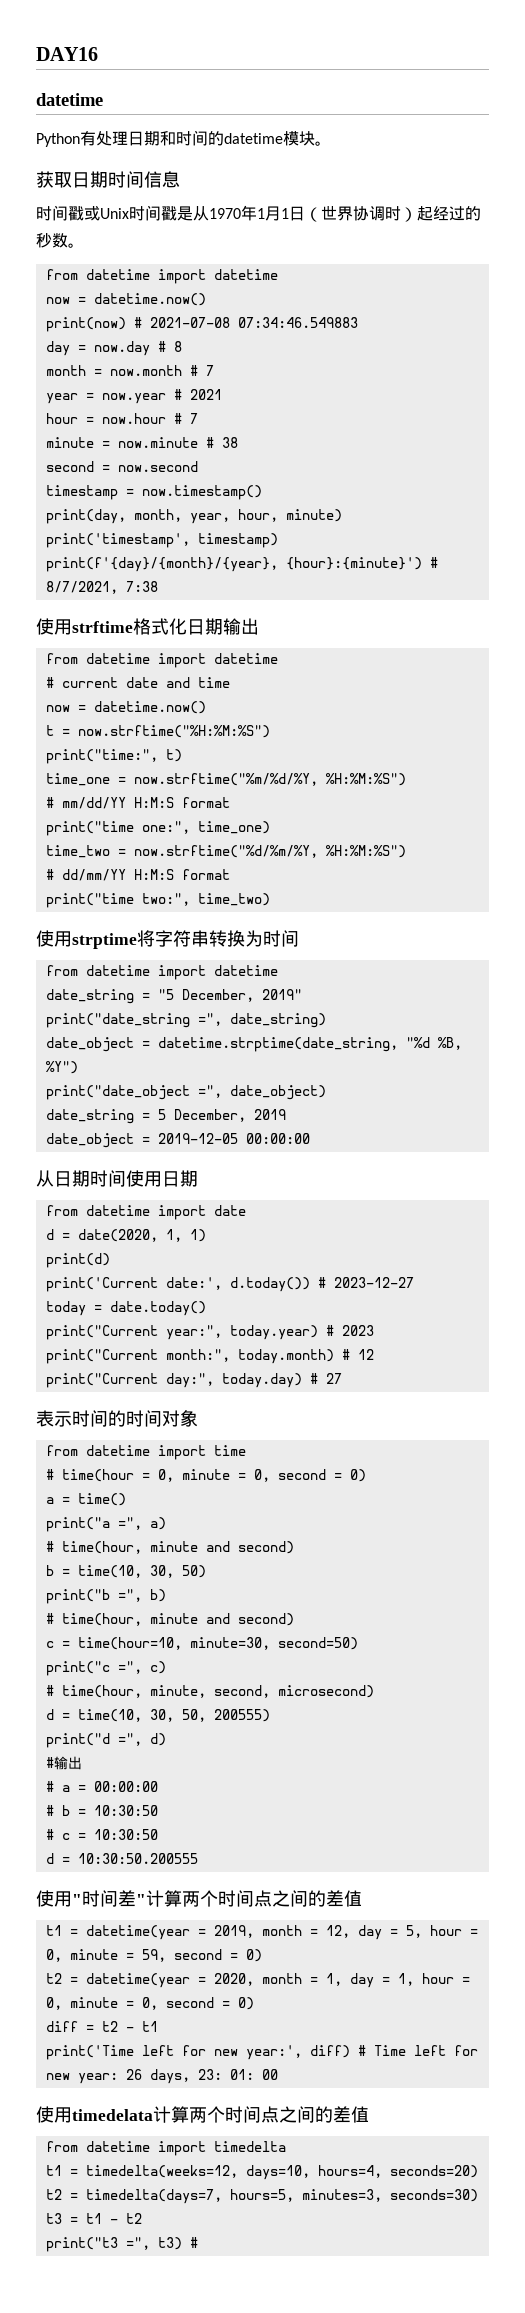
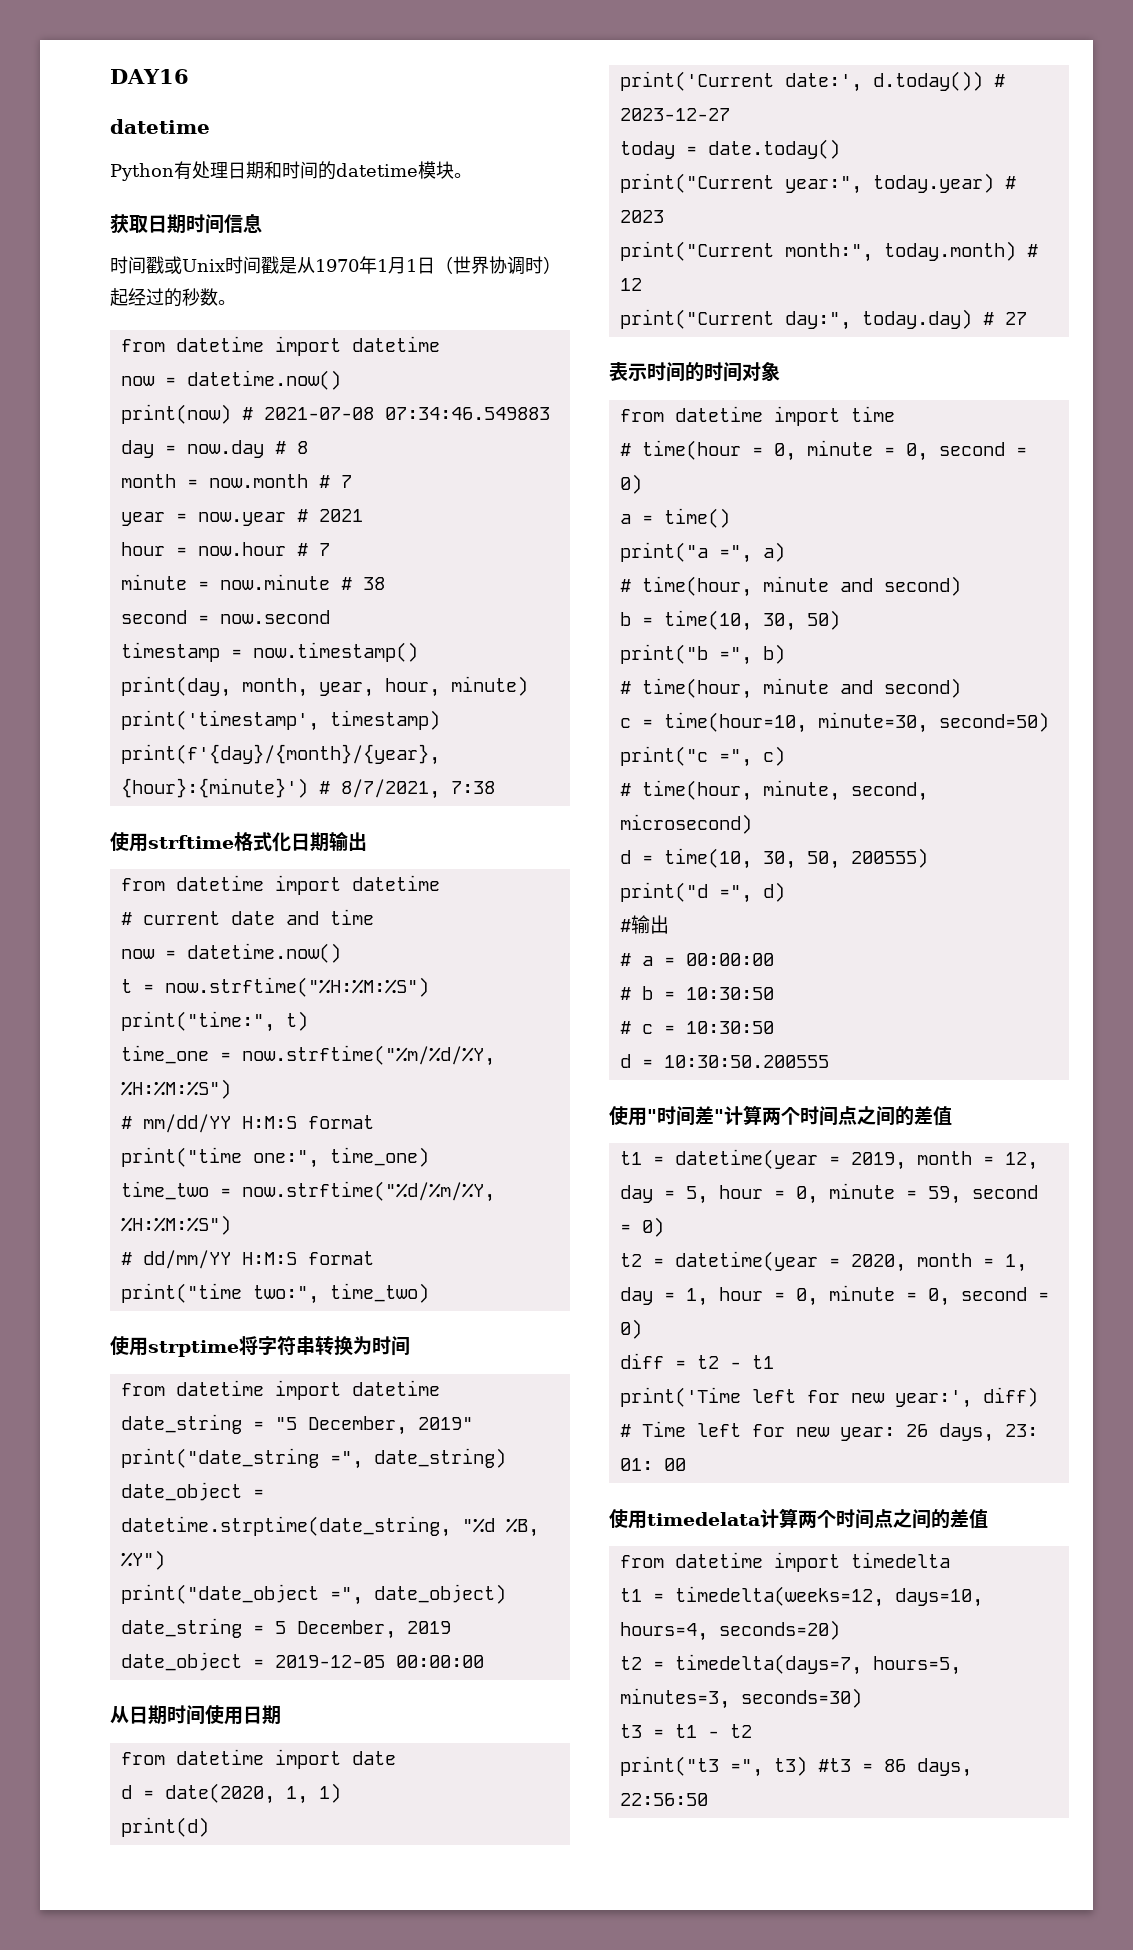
- print("t3 =", t3) #
+ print("t3 =", t3) #t3 = 86 days, 22:56:50

